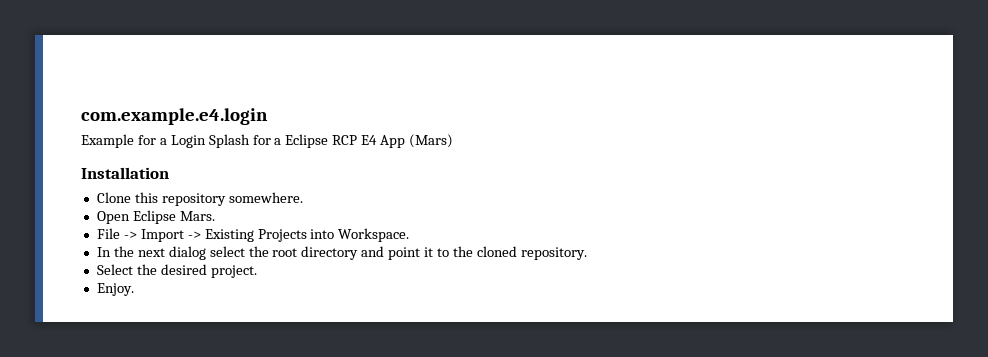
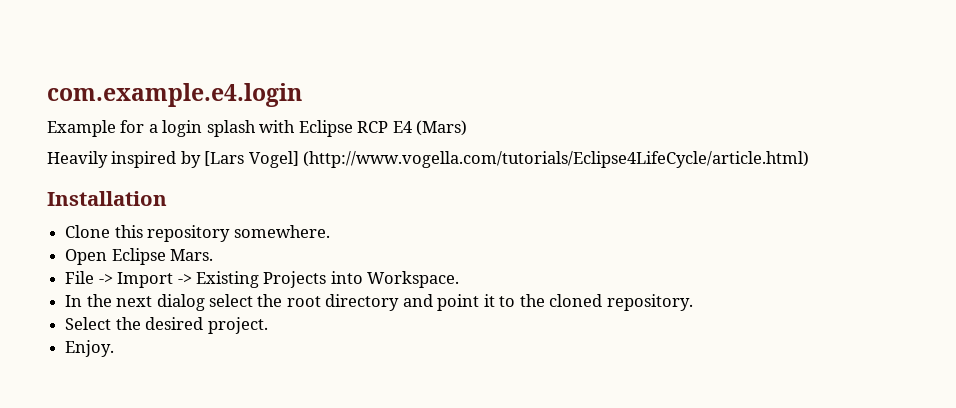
- Example for a Login Splash for a Eclipse RCP E4 App (Mars)
+ Example for a login splash with Eclipse RCP E4 (Mars)
+ Heavily inspired by [Lars Vogel] (http://www.vogella.com/tutorials/Eclipse4LifeCycle/article.html)

